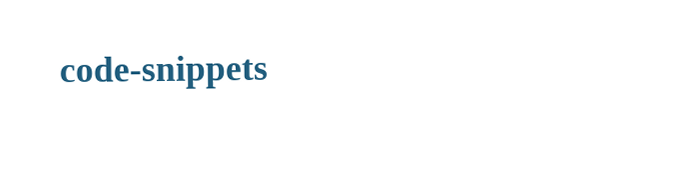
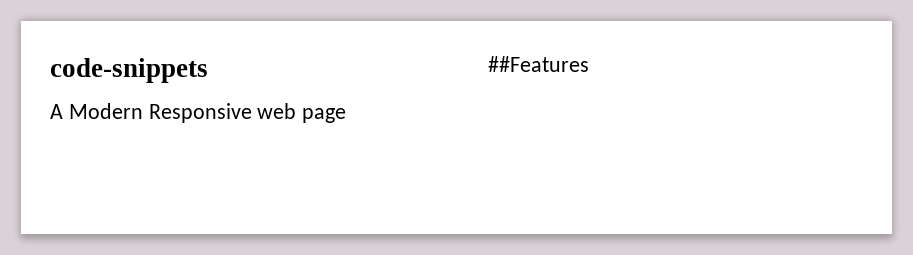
+ A Modern Responsive web page ##Features

